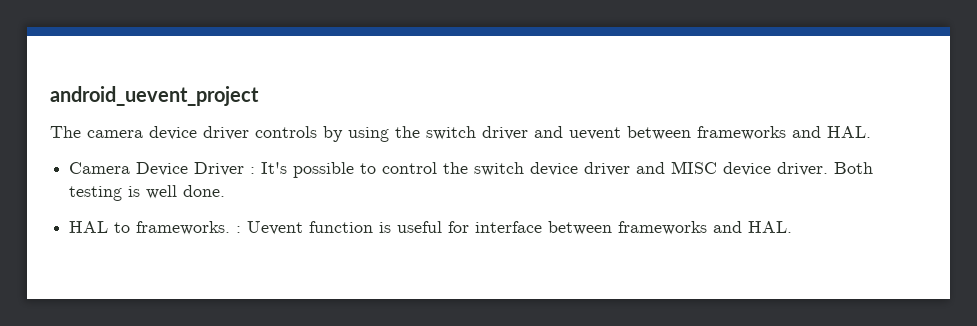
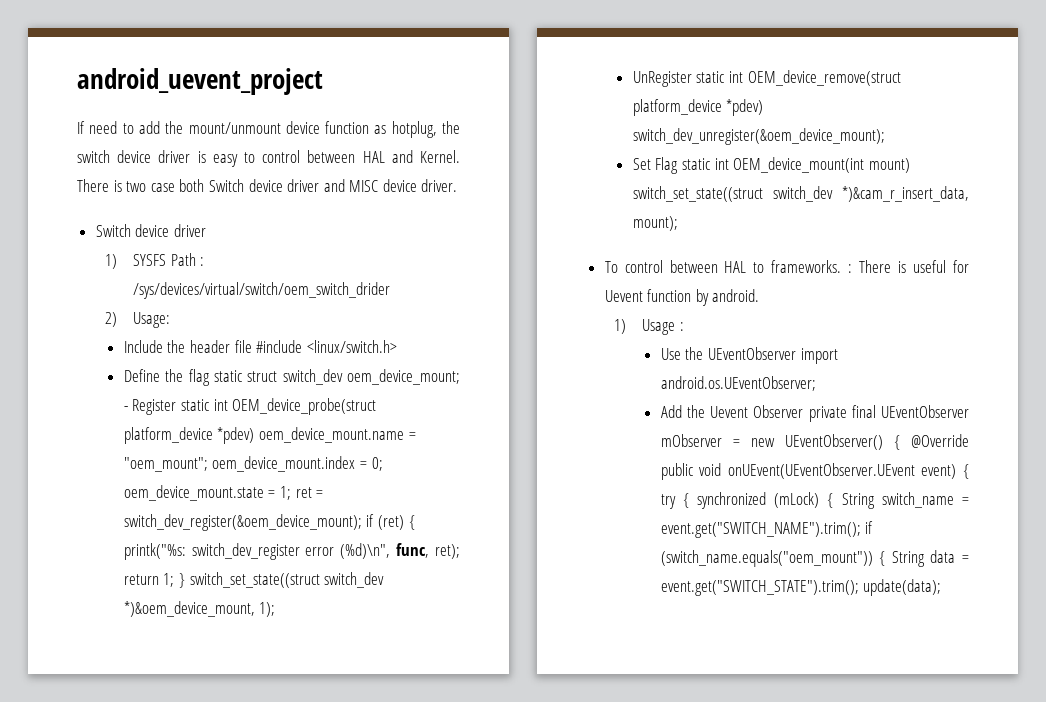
- The camera device driver controls by using the switch driver and uevent between frameworks and HAL.
- Camera Device Driver : It's possible to control the switch device driver and MISC device driver. Both testing is well done.
- HAL to frameworks. : Uevent function is useful for interface between frameworks and HAL.
+ If need to add the mount/unmount device function as hotplug, the switch device driver is easy to control between HAL and Kernel. There is two case both Switch device driver and MISC device driver.
+ Switch device driver
+ 1) SYSFS Path : /sys/devices/virtual/switch/oem_switch_drider
+ 2) Usage:
+ Include the header file #include <linux/switch.h>
+ Define the flag static struct switch_dev oem_device_mount; - Register static int OEM_device_probe(struct platform_device *pdev) oem_device_mount.name = "oem_mount"; oem_device_mount.index = 0; oem_device_mount.state = 1; ret = switch_dev_register(&oem_device_mount); if (ret) { printk("%s: switch_dev_register error (%d)\n", func, ret); return 1; } switch_set_state((struct switch_dev *)&oem_device_mount, 1);
+ UnRegister static int OEM_device_remove(struct platform_device *pdev) switch_dev_unregister(&oem_device_mount);
+ Set Flag static int OEM_device_mount(int mount) switch_set_state((struct switch_dev *)&cam_r_insert_data, mount);
+ To control between HAL to frameworks. : There is useful for Uevent function by android.
+ 1) Usage :
+ Use the UEventObserver import android.os.UEventObserver;
+ Add the Uevent Observer private final UEventObserver mObserver = new UEventObserver() { @Override public void onUEvent(UEventObserver.UEvent event) { try { synchronized (mLock) { String switch_name = event.get("SWITCH_NAME").trim(); if (switch_name.equals("oem_mount")) { String data = event.get("SWITCH_STATE").trim(); update(data);

